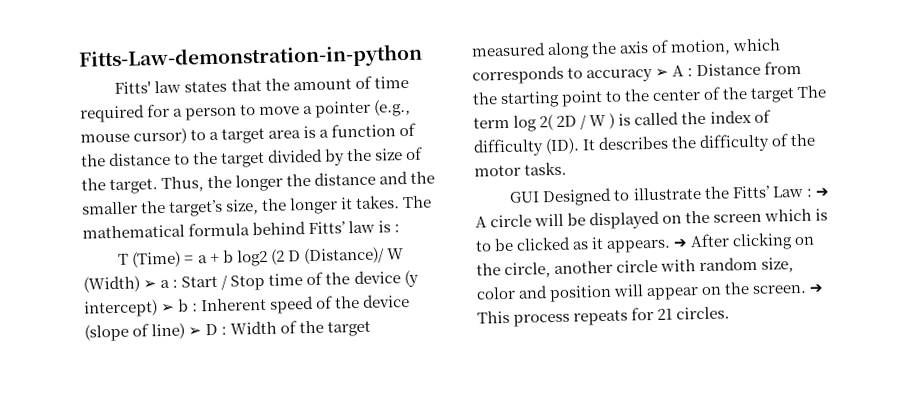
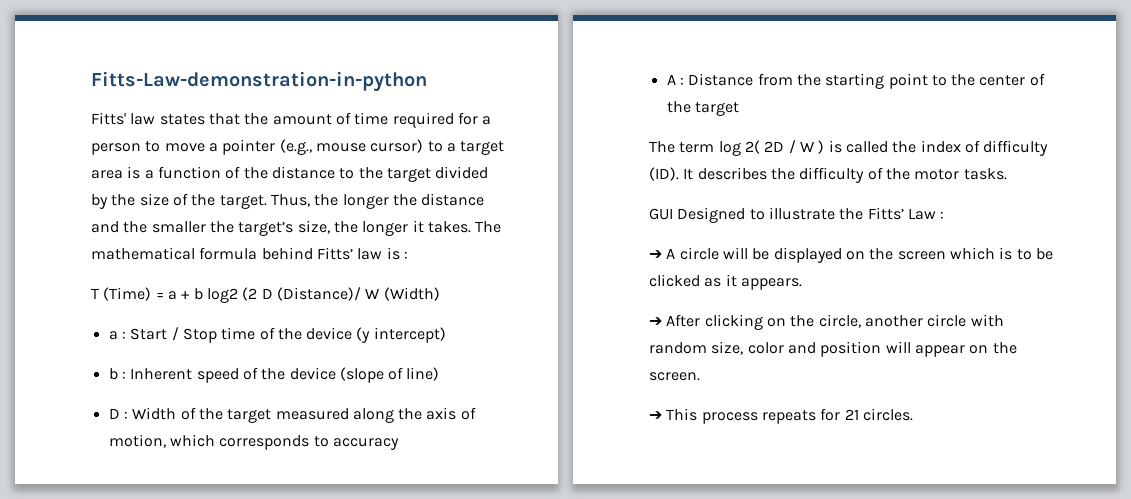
- T (Time) = a + b log2 (2 D (Distance)/ W (Width) ➢ a :
+ T (Time) = a + b log2 (2 D (Distance)/ W (Width)
+ a :
- Start / Stop time of the device (y intercept) ➢ b :
+ Start / Stop time of the device (y intercept)
+ b :
- Inherent speed of the device (slope of line) ➢ D :
+ Inherent speed of the device (slope of line)
+ D :
- Width of the target measured along the axis of motion, which corresponds to accuracy ➢ A :
+ Width of the target measured along the axis of motion, which corresponds to accuracy
+ A :
- Distance from the starting point to the center of the target The term log 2( 2D / W ) is called the index of difficulty (ID). It describes the difficulty of the motor tasks.
+ Distance from the starting point to the center of the target
+ The term log 2( 2D / W ) is called the index of difficulty (ID). It describes the difficulty of the motor tasks.
- GUI Designed to illustrate the Fitts’ Law : ➔ A circle will be displayed on the screen which is to be clicked as it appears. ➔ After clicking on the circle, another circle with random size, color and position will appear on the screen. ➔ This process repeats for 21 circles.
+ GUI Designed to illustrate the Fitts’ Law :
+ ➔ A circle will be displayed on the screen which is to be clicked as it appears.
+ ➔ After clicking on the circle, another circle with random size, color and position will appear on the screen.
+ ➔ This process repeats for 21 circles.

